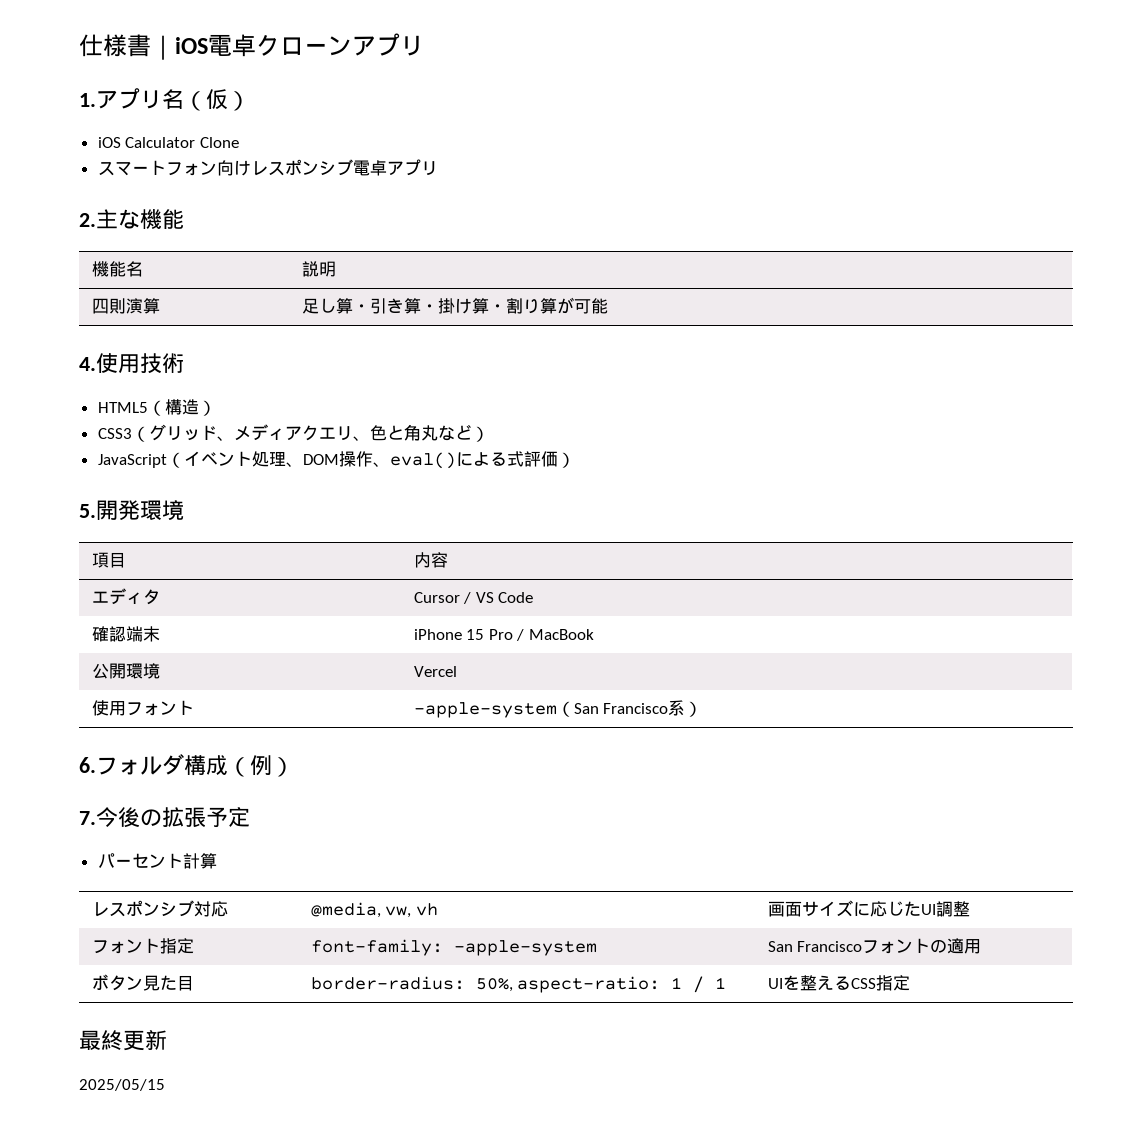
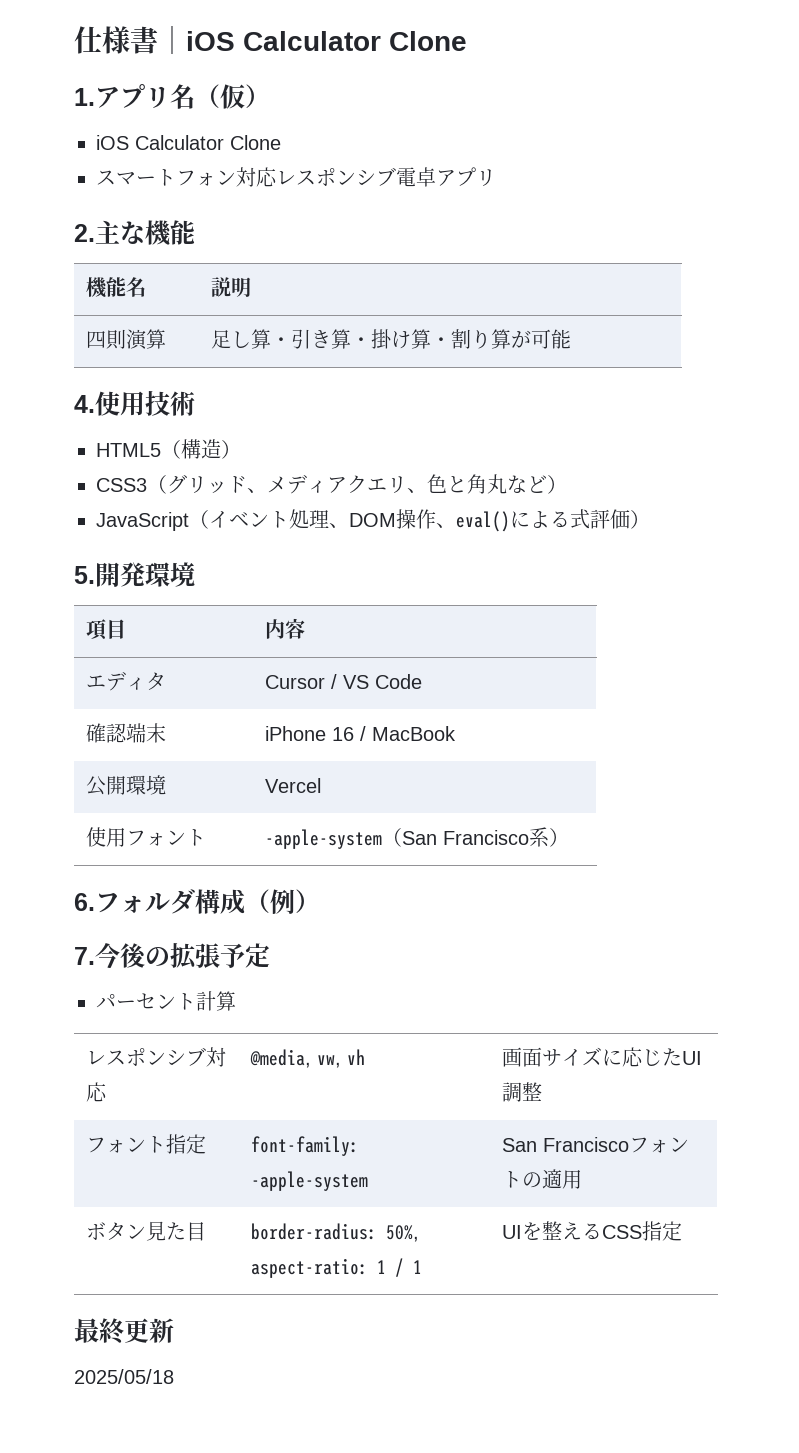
- 仕様書｜iOS電卓クローンアプリ
+ 仕様書｜iOS Calculator Clone
- スマートフォン向けレスポンシブ電卓アプリ
+ スマートフォン対応レスポンシブ電卓アプリ
- 確認端末 | iPhone 15 Pro / MacBook
+ 確認端末 | iPhone 16 / MacBook
- 2025/05/15
+ 2025/05/18

